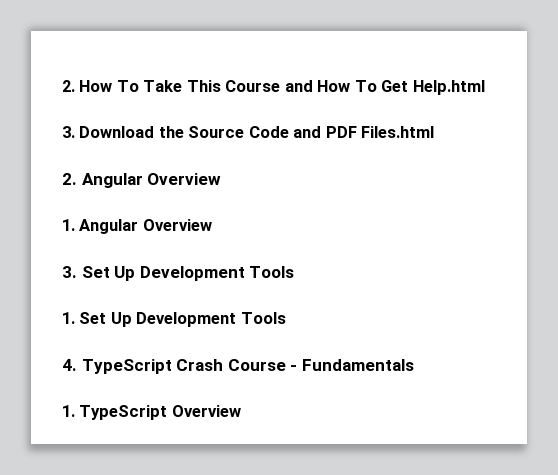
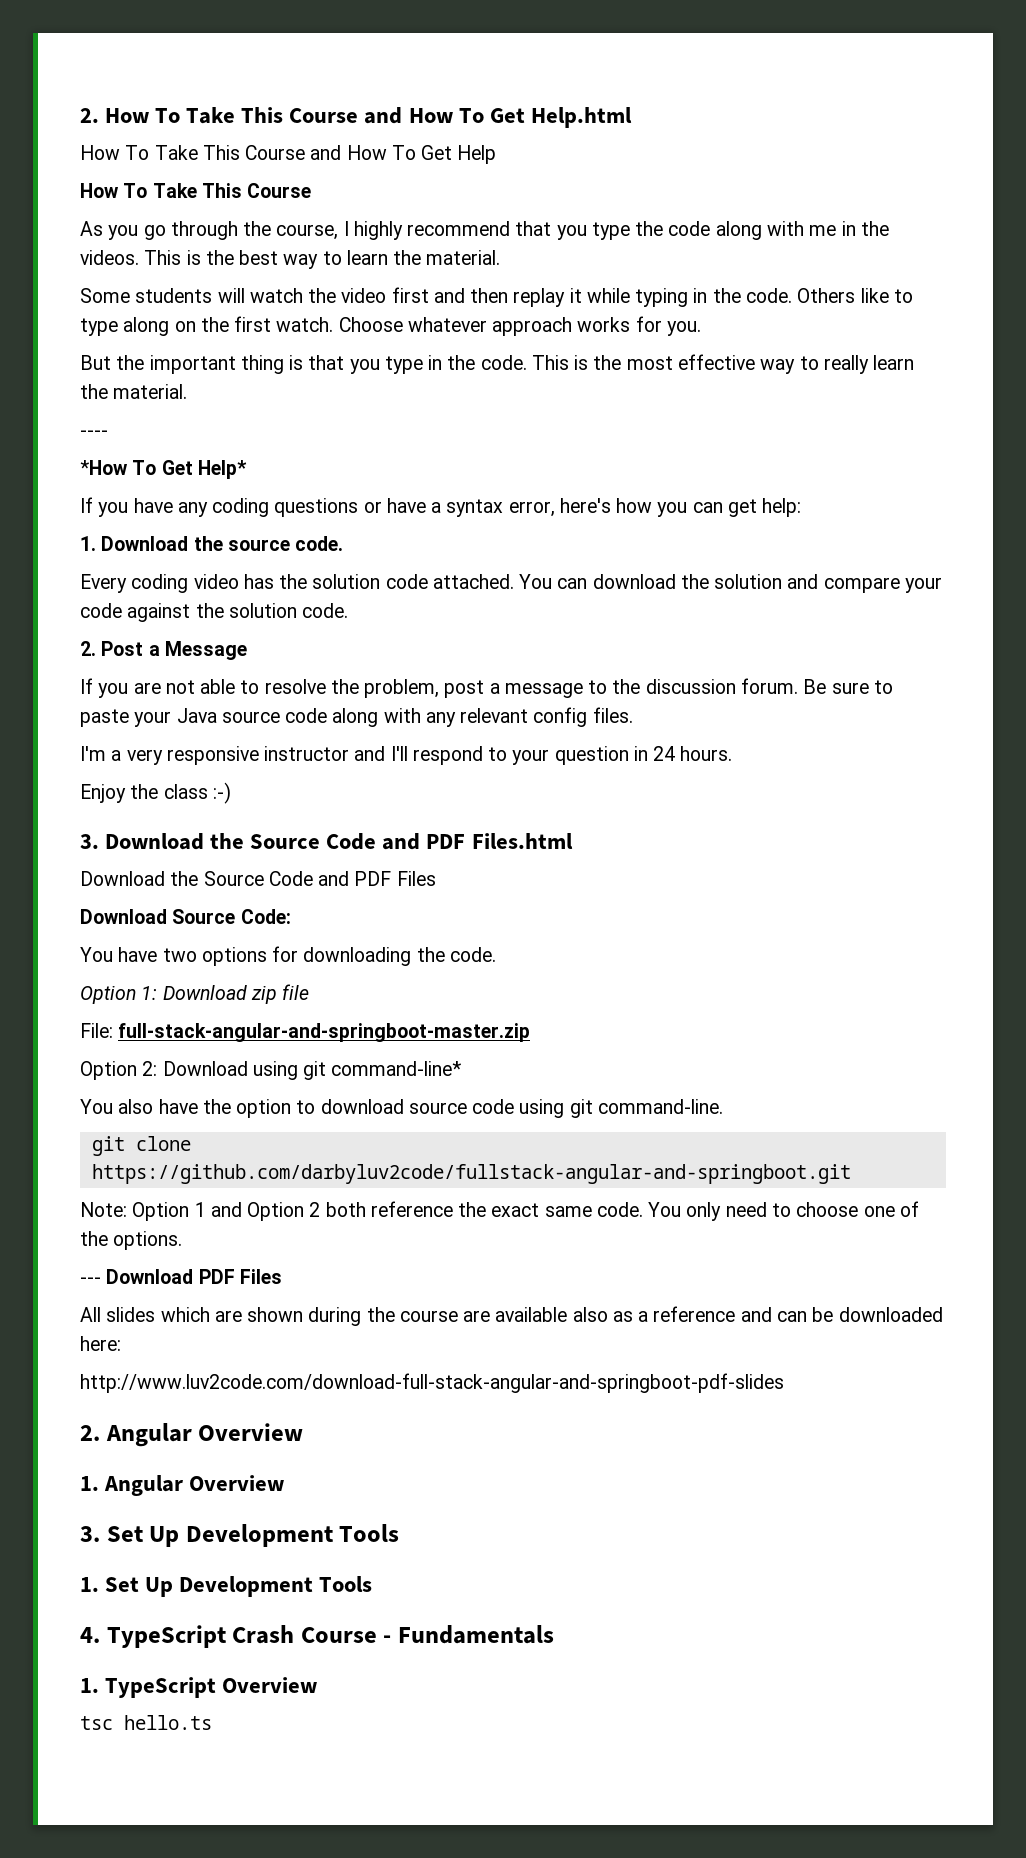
+ How To Take This Course and How To Get Help
+ How To Take This Course
+ As you go through the course, I highly recommend that you type the code along with me in the videos. This is the best way to learn the material.
+ Some students will watch the video first and then replay it while typing in the code. Others like to type along on the first watch. Choose whatever approach works for you.
+ But the important thing is that you type in the code. This is the most effective way to really learn the material.
+ ----
+ *How To Get Help*
+ If you have any coding questions or have a syntax error, here's how you can get help:
+ 1. Download the source code.
+ Every coding video has the solution code attached. You can download the solution and compare your code against the solution code.
+ 2. Post a Message
+ If you are not able to resolve the problem, post a message to the discussion forum. Be sure to paste your Java source code along with any relevant config files.
+ I'm a very responsive instructor and I'll respond to your question in 24 hours.
+ Enjoy the class :-)
+ Download the Source Code and PDF Files
+ Download Source Code:
+ You have two options for downloading the code.
+ Option 1: Download zip file
+ File: full-stack-angular-and-springboot-master.zip
+ Option 2: Download using git command-line*
+ You also have the option to download source code using git command-line.
+ git clone https://github.com/darbyluv2code/fullstack-angular-and-springboot.git
+ Note: Option 1 and Option 2 both reference the exact same code. You only need to choose one of the options.
+ --- Download PDF Files
+ All slides which are shown during the course are available also as a reference and can be downloaded here:
+ http://www.luv2code.com/download-full-stack-angular-and-springboot-pdf-slides
+ tsc hello.ts

